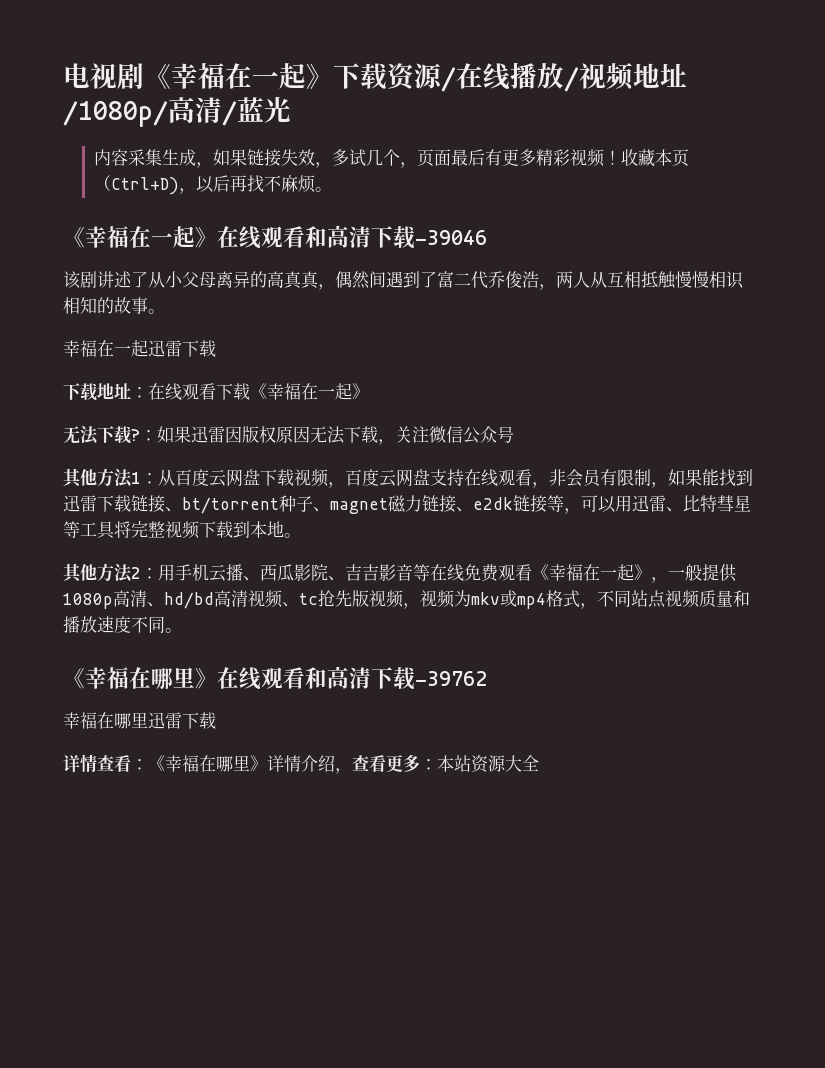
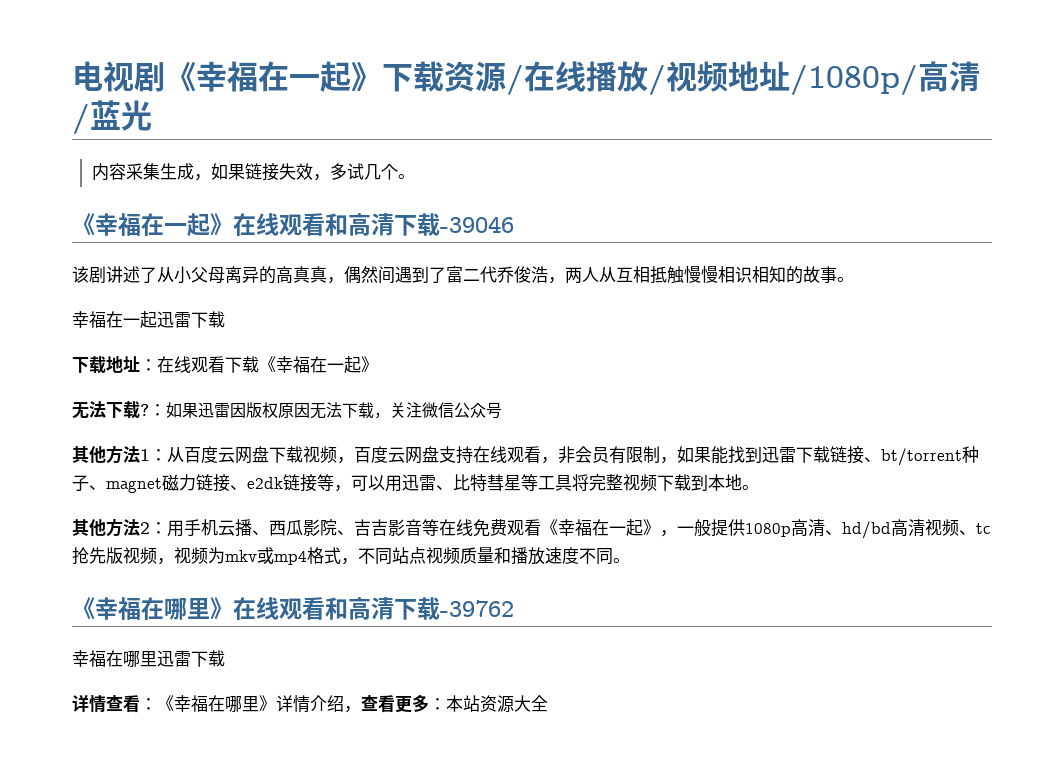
- 内容采集生成，如果链接失效，多试几个，页面最后有更多精彩视频！收藏本页（Ctrl+D)，以后再找不麻烦。
+ 内容采集生成，如果链接失效，多试几个。

